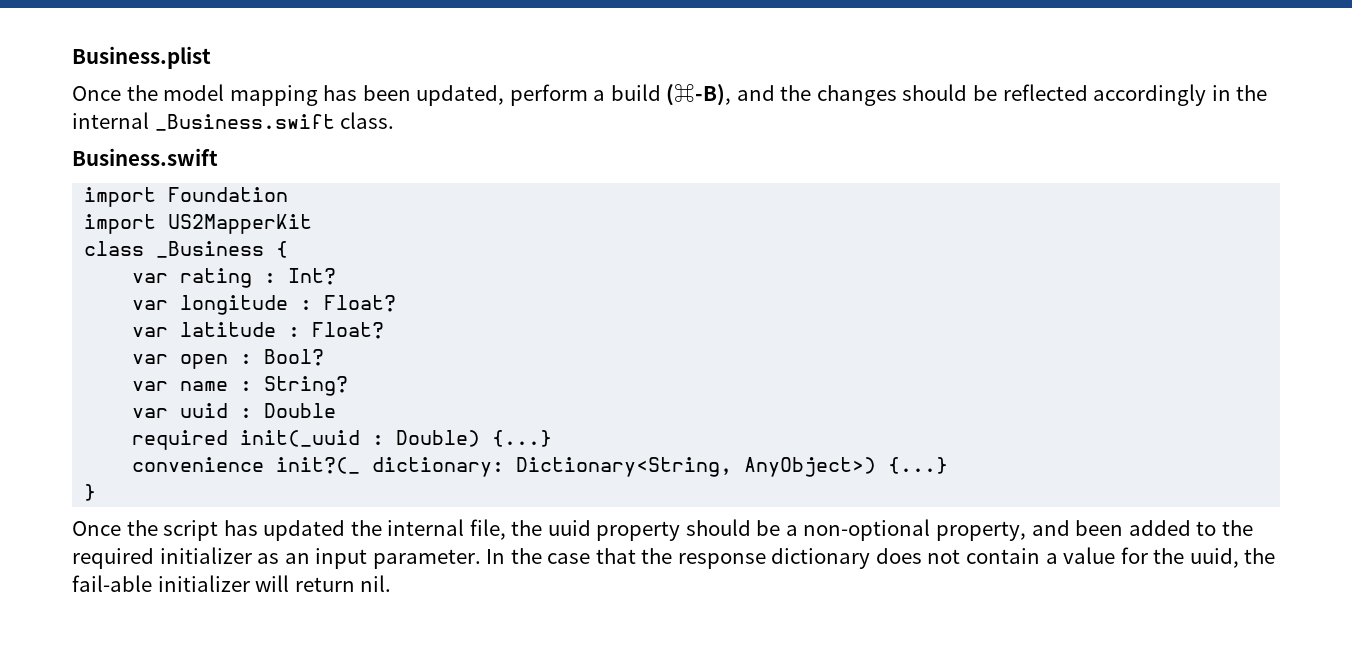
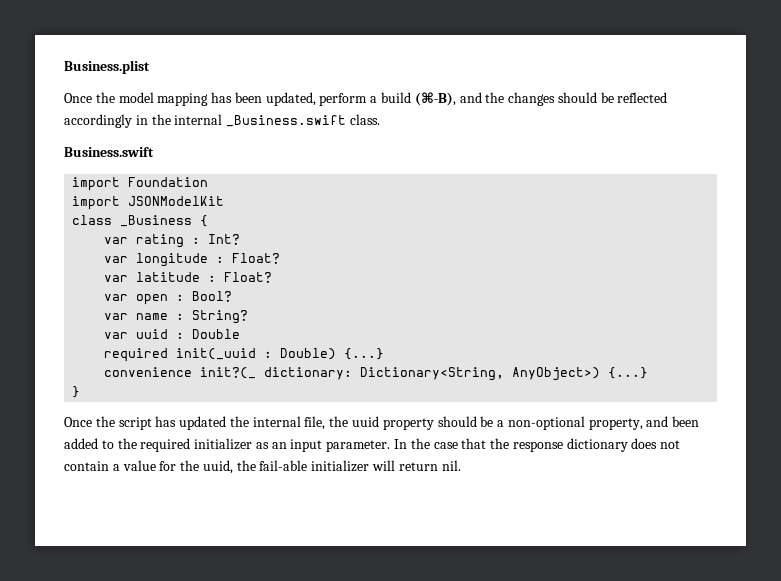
- import US2MapperKit
+ import JSONModelKit

